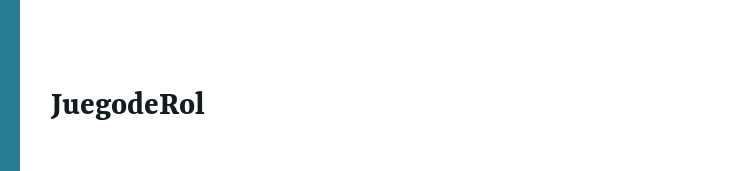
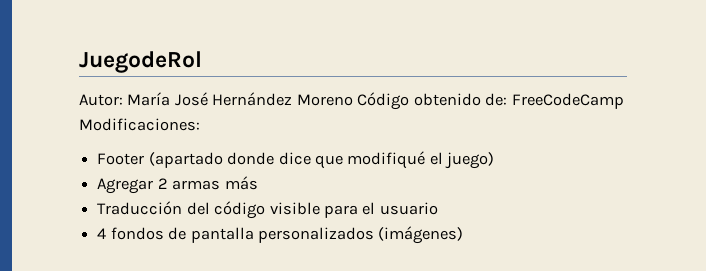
+ Autor: María José Hernández Moreno Código obtenido de: FreeCodeCamp Modificaciones:
+ Footer (apartado donde dice que modifiqué el juego)
+ Agregar 2 armas más
+ Traducción del código visible para el usuario
+ 4 fondos de pantalla personalizados (imágenes)

